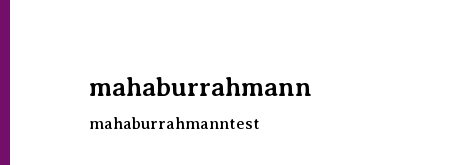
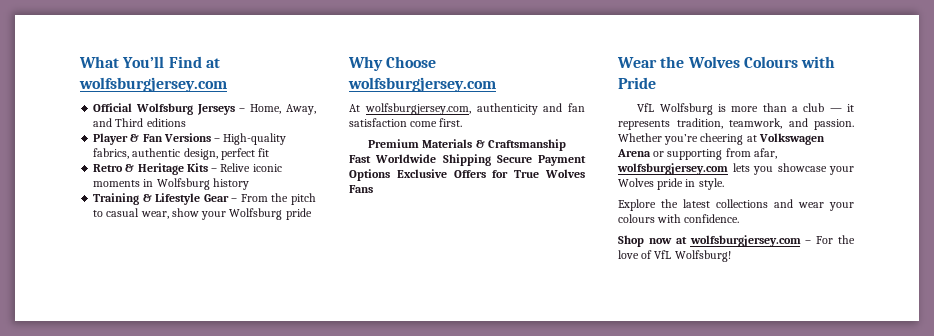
- mahaburrahmann
- mahaburrahmanntest
+ What You’ll Find at wolfsburgjersey.com
+ Official Wolfsburg Jerseys – Home, Away, and Third editions
+ Player & Fan Versions – High-quality fabrics, authentic design, perfect fit
+ Retro & Heritage Kits – Relive iconic moments in Wolfsburg history
+ Training & Lifestyle Gear – From the pitch to casual wear, show your Wolfsburg pride
+ Why Choose wolfsburgjersey.com
+ At wolfsburgjersey.com, authenticity and fan satisfaction come first.
+ Premium Materials & Craftsmanship Fast Worldwide Shipping Secure Payment Options Exclusive Offers for True Wolves Fans
+ Wear the Wolves Colours with Pride
+ VfL Wolfsburg is more than a club — it represents tradition, teamwork, and passion. Whether you’re cheering at Volkswagen Arena or supporting from afar, wolfsburgjersey.com lets you showcase your Wolves pride in style.
+ Explore the latest collections and wear your colours with confidence.
+ Shop now at wolfsburgjersey.com – For the love of VfL Wolfsburg!

